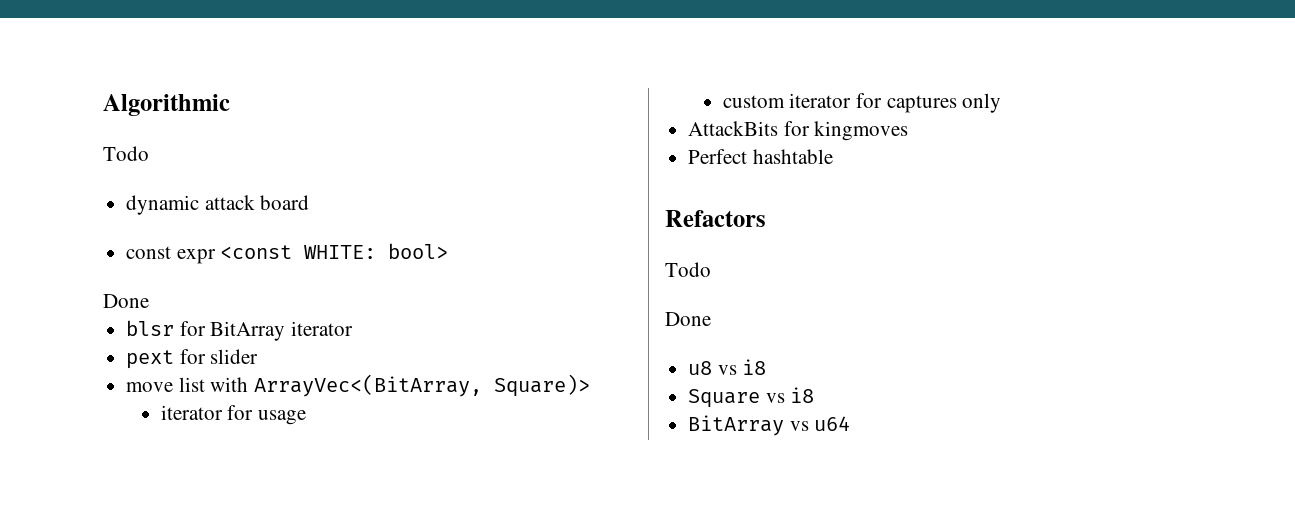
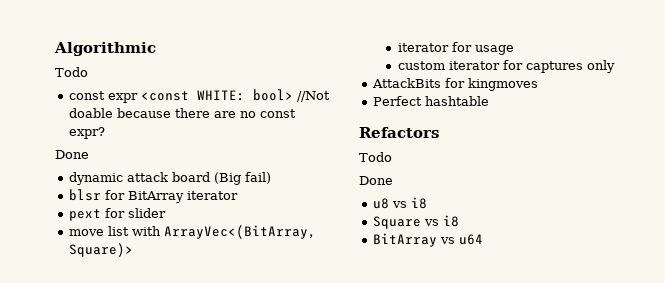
- dynamic attack board
- const expr <const WHITE: bool>
+ const expr <const WHITE: bool> //Not doable because there are no const expr?
  Done
+ dynamic attack board (Big fail)

